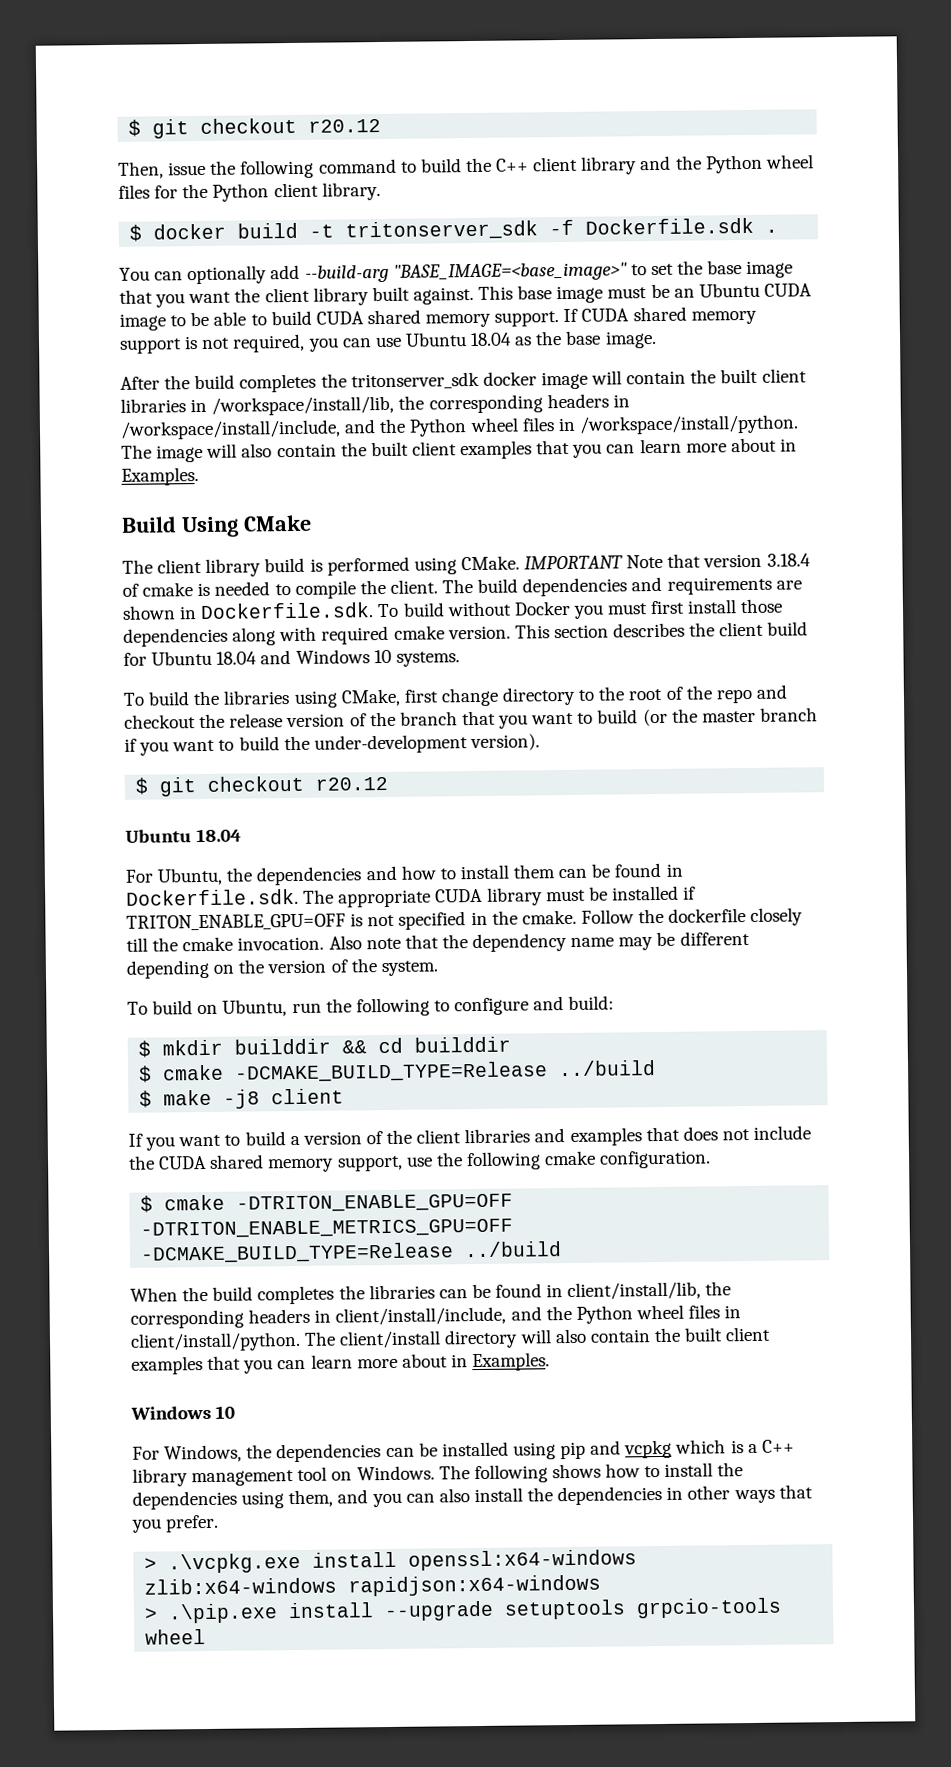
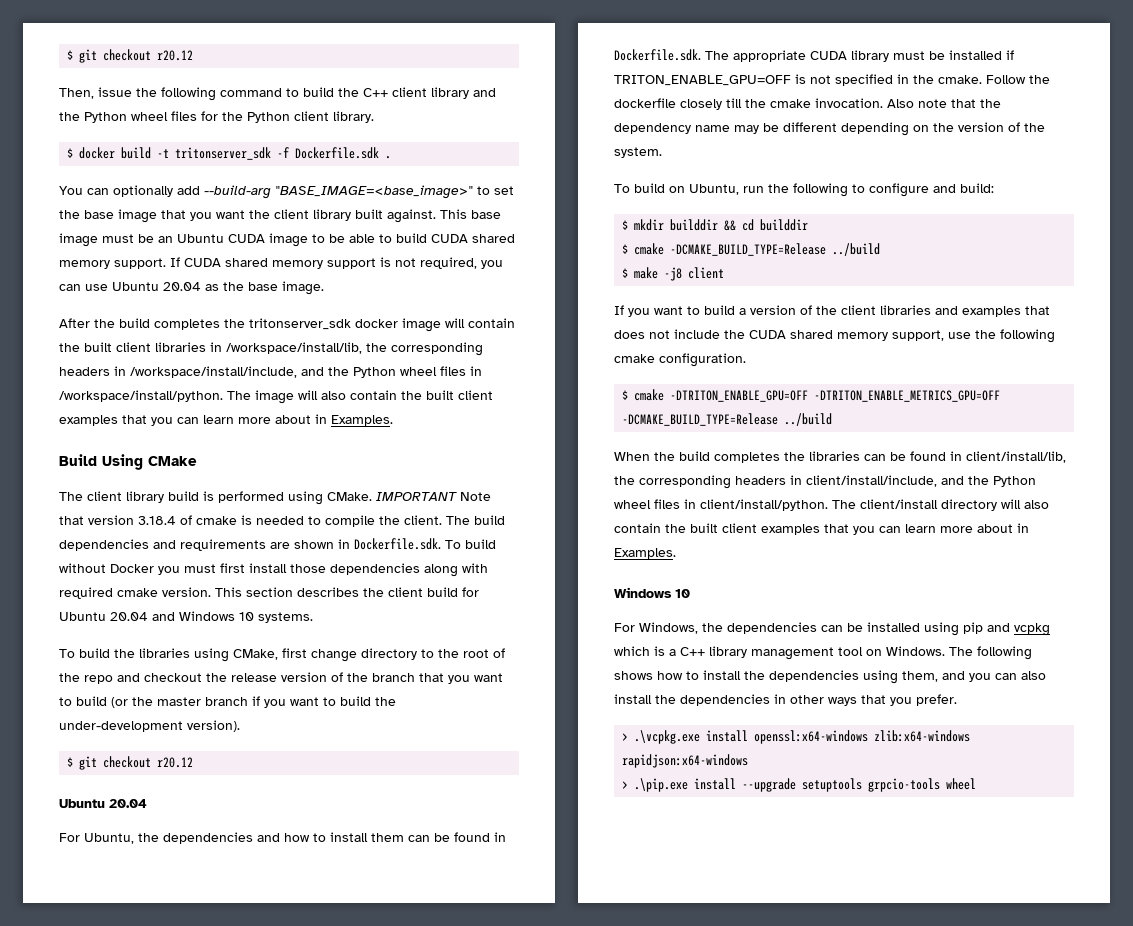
- If CUDA shared memory support is not required, you can use Ubuntu 18.04 as the base image.
+ If CUDA shared memory support is not required, you can use Ubuntu 20.04 as the base image.
- This section describes the client build for Ubuntu 18.04 and Windows 10 systems.
+ This section describes the client build for Ubuntu 20.04 and Windows 10 systems.
  To build the libraries using CMake, first change directory to the root of the repo and checkout the release version of the branch that you want to build (or the master branch if you want to build the under-development version).
  $ git checkout r20.12
- Ubuntu 18.04
+ Ubuntu 20.04

